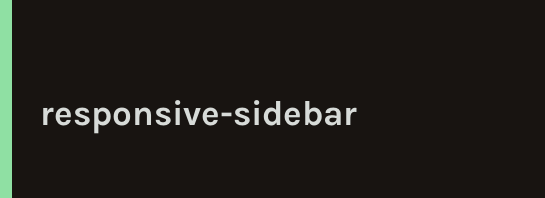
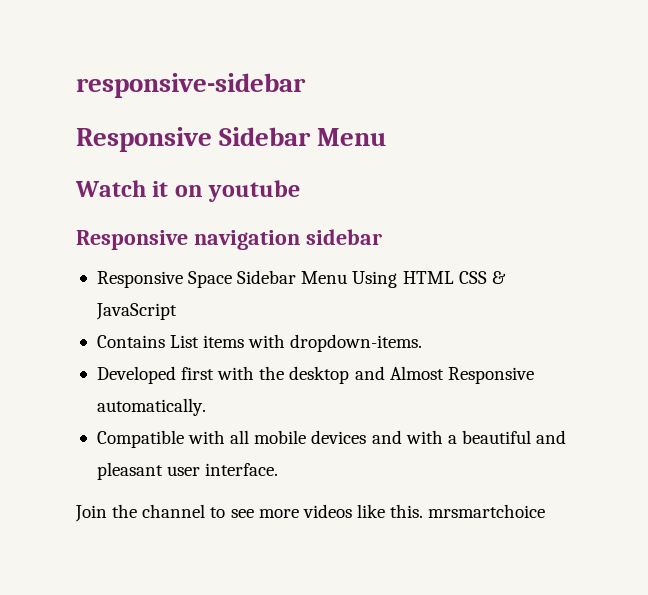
+ Responsive Sidebar Menu
+ Watch it on youtube
+ Responsive navigation sidebar
+ Responsive Space Sidebar Menu Using HTML CSS & JavaScript
+ Contains List items with dropdown-items.
+ Developed first with the desktop and Almost Responsive automatically.
+ Compatible with all mobile devices and with a beautiful and pleasant user interface.
+ Join the channel to see more videos like this. mrsmartchoice

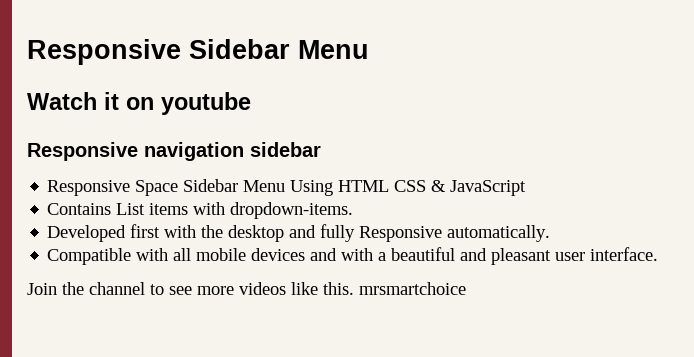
- responsive-sidebar
- Developed first with the desktop and Almost Responsive automatically.
+ Developed first with the desktop and fully Responsive automatically.

